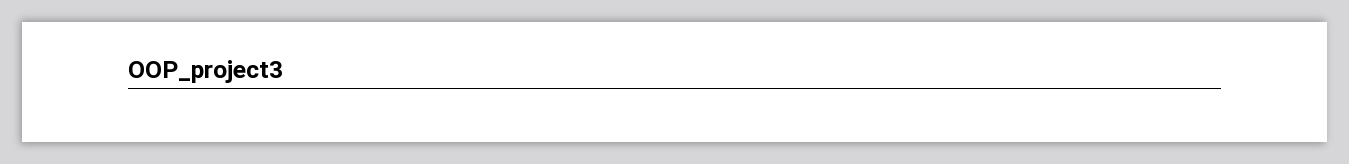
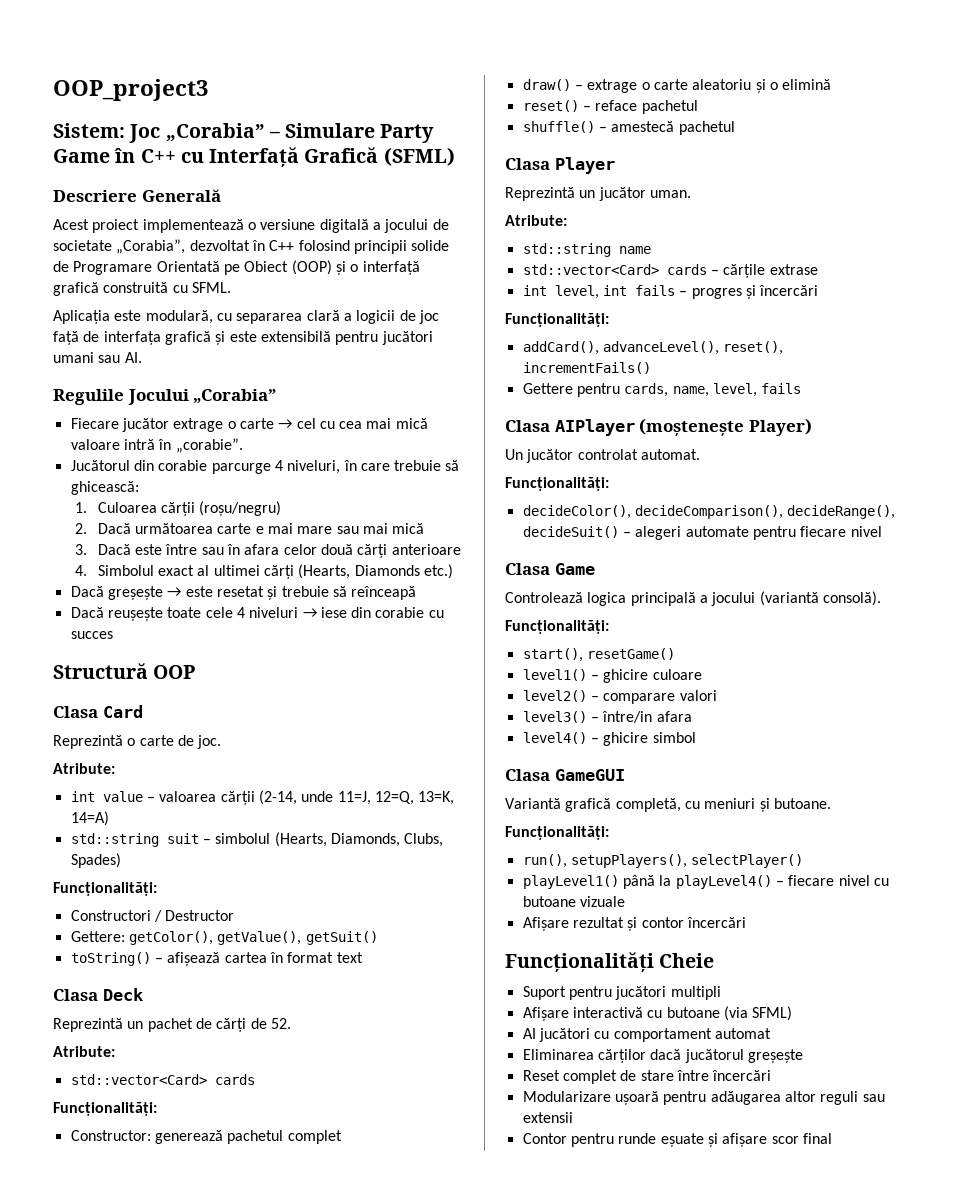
+ Sistem: Joc „Corabia” – Simulare Party Game în C++ cu Interfață Grafică (SFML)
+ Descriere Generală
+ Acest proiect implementează o versiune digitală a jocului de societate „Corabia”, dezvoltat în C++ folosind principii solide de Programare Orientată pe Obiect (OOP) și o interfață grafică construită cu SFML.
+ Aplicația este modulară, cu separarea clară a logicii de joc față de interfața grafică și este extensibilă pentru jucători umani sau AI.
+ Regulile Jocului „Corabia”
+ Fiecare jucător extrage o carte → cel cu cea mai mică valoare intră în „corabie”.
+ Jucătorul din corabie parcurge 4 niveluri, în care trebuie să ghicească:
+ 1. Culoarea cărții (roșu/negru)
+ 2. Dacă următoarea carte e mai mare sau mai mică
+ 3. Dacă este între sau în afara celor două cărți anterioare
+ 4. Simbolul exact al ultimei cărți (Hearts, Diamonds etc.)
+ Dacă greșește → este resetat și trebuie să reînceapă
+ Dacă reușește toate cele 4 niveluri → iese din corabie cu succes
+ Structură OOP
+ Clasa Card
+ Reprezintă o carte de joc.
+ Atribute:
+ int value – valoarea cărții (2-14, unde 11=J, 12=Q, 13=K, 14=A)
+ std::string suit – simbolul (Hearts, Diamonds, Clubs, Spades)
+ Funcționalități:
+ Constructori / Destructor
+ Gettere: getColor(), getValue(), getSuit()
+ toString() – afișează cartea în format text
+ Clasa Deck
+ Reprezintă un pachet de cărți de 52.
+ Atribute:
+ std::vector<Card> cards
+ Funcționalități:
+ Constructor: generează pachetul complet
+ draw() – extrage o carte aleatoriu și o elimină
+ reset() – reface pachetul
+ shuffle() – amestecă pachetul
+ Clasa Player
+ Reprezintă un jucător uman.
+ Atribute:
+ std::string name
+ std::vector<Card> cards – cărțile extrase
+ int level, int fails – progres și încercări
+ Funcționalități:
+ addCard(), advanceLevel(), reset(), incrementFails()
+ Gettere pentru cards, name, level, fails
+ Clasa AIPlayer (moștenește Player)
+ Un jucător controlat automat.
+ Funcționalități:
+ decideColor(), decideComparison(), decideRange(), decideSuit() – alegeri automate pentru fiecare nivel
+ Clasa Game
+ Controlează logica principală a jocului (variantă consolă).
+ Funcționalități:
+ start(), resetGame()
+ level1() – ghicire culoare
+ level2() – comparare valori
+ level3() – între/in afara
+ level4() – ghicire simbol
+ Clasa GameGUI
+ Variantă grafică completă, cu meniuri și butoane.
+ Funcționalități:
+ run(), setupPlayers(), selectPlayer()
+ playLevel1() până la playLevel4() – fiecare nivel cu butoane vizuale
+ Afișare rezultat și contor încercări
+ Funcționalități Cheie
+ Suport pentru jucători multipli
+ Afișare interactivă cu butoane (via SFML)
+ AI jucători cu comportament automat
+ Eliminarea cărților dacă jucătorul greșește
+ Reset complet de stare între încercări
+ Modularizare ușoară pentru adăugarea altor reguli sau extensii
+ Contor pentru runde eșuate și afișare scor final

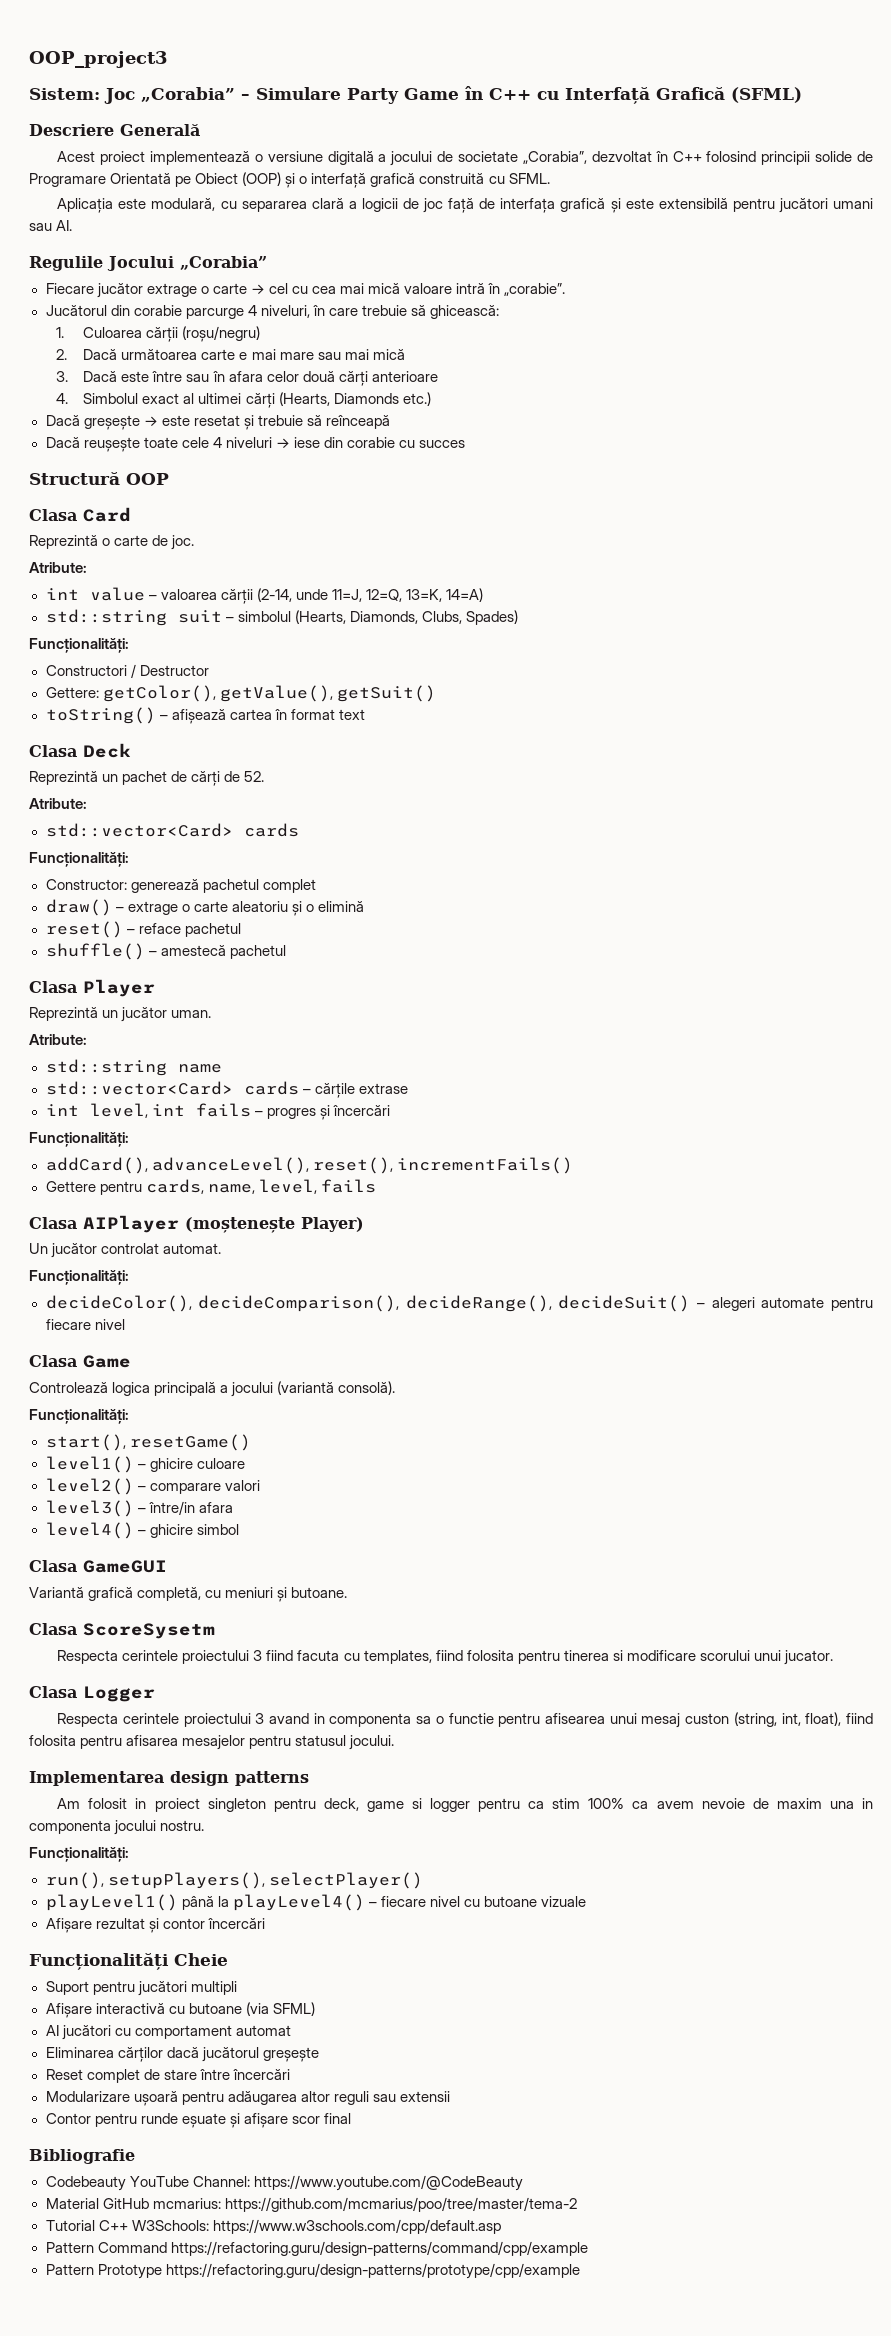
+ Clasa ScoreSysetm
+ Respecta cerintele proiectului 3 fiind facuta cu templates, fiind folosita pentru tinerea si modificare scorului unui jucator.
+ Clasa Logger
+ Respecta cerintele proiectului 3 avand in componenta sa o functie pentru afisearea unui mesaj custon (string, int, float), fiind folosita pentru afisarea mesajelor pentru statusul jocului.
+ Implementarea design patterns
+ Am folosit in proiect singleton pentru deck, game si logger pentru ca stim 100% ca avem nevoie de maxim una in componenta jocului nostru.
+ Bibliografie
+ Codebeauty YouTube Channel: https://www.youtube.com/@CodeBeauty
+ Material GitHub mcmarius: https://github.com/mcmarius/poo/tree/master/tema-2
+ Tutorial C++ W3Schools: https://www.w3schools.com/cpp/default.asp
+ Pattern Command https://refactoring.guru/design-patterns/command/cpp/example
+ Pattern Prototype https://refactoring.guru/design-patterns/prototype/cpp/example

